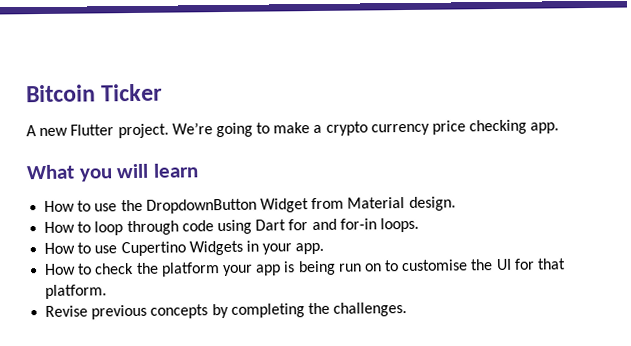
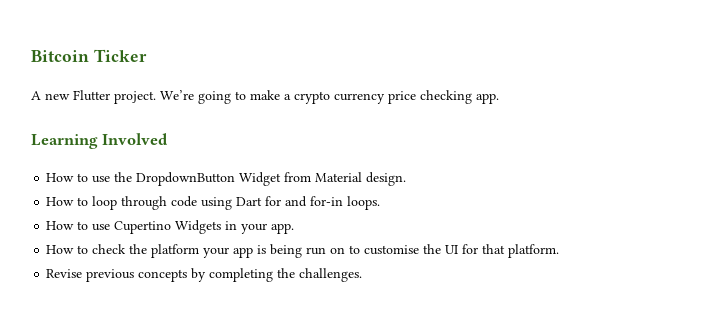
- What you will learn
+ Learning Involved

